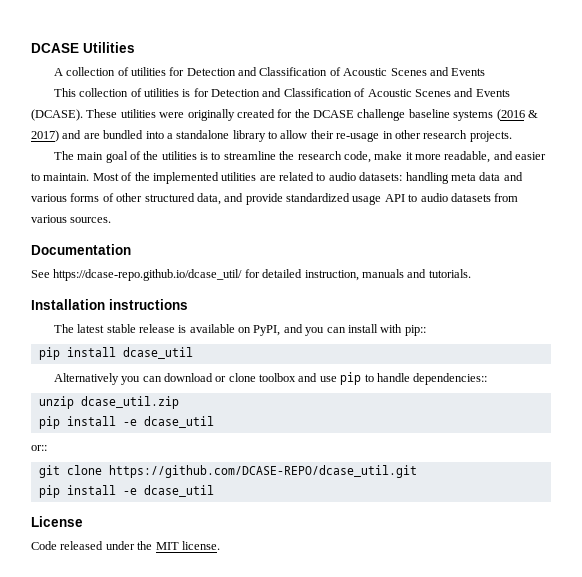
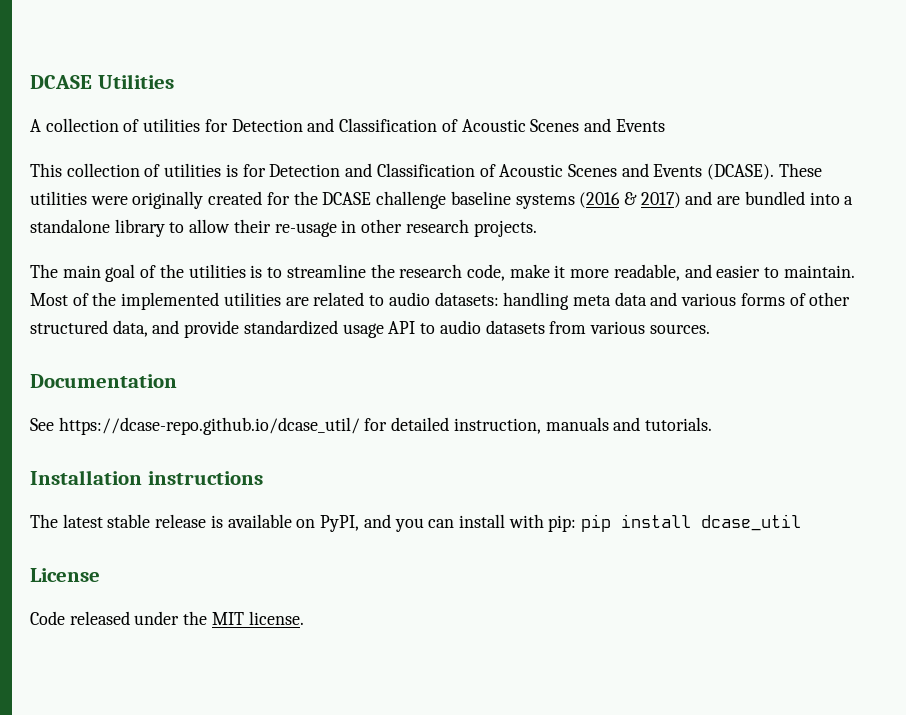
- The latest stable release is available on PyPI, and you can install with pip::
- pip install dcase_util
+ The latest stable release is available on PyPI, and you can install with pip: pip install dcase_util
- Alternatively you can download or clone toolbox and use pip to handle dependencies::
- unzip dcase_util.zip
- pip install -e dcase_util
- or::
- git clone https://github.com/DCASE-REPO/dcase_util.git
- pip install -e dcase_util

